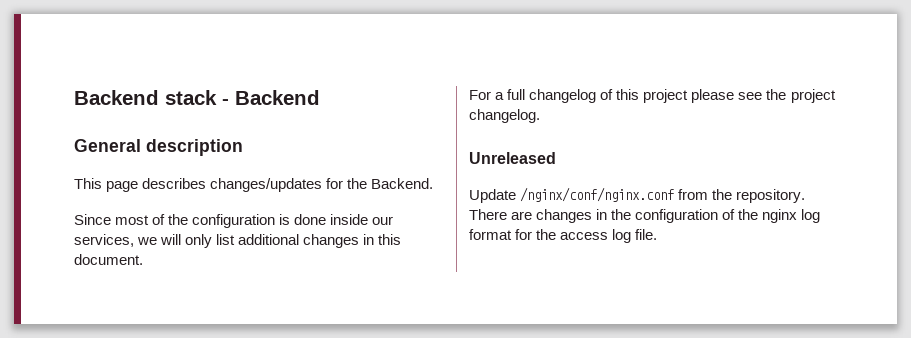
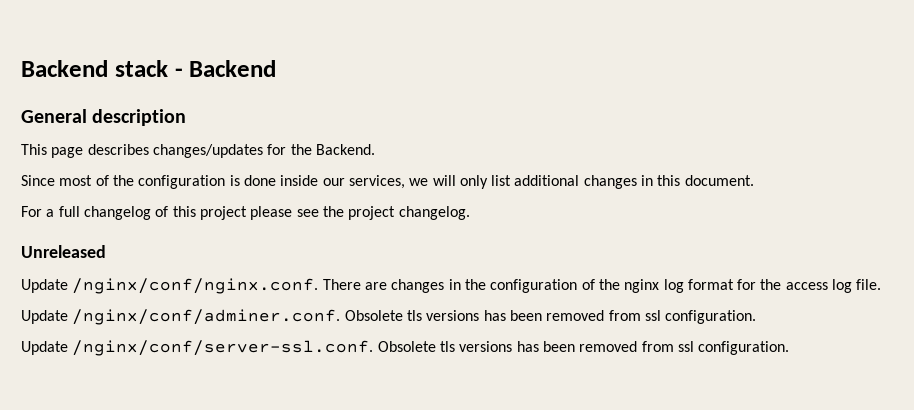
- Update /nginx/conf/nginx.conf from the repository. There are changes in the configuration of the nginx log format for the access log file.
+ Update /nginx/conf/nginx.conf. There are changes in the configuration of the nginx log format for the access log file.
+ Update /nginx/conf/adminer.conf. Obsolete tls versions has been removed from ssl configuration.
+ Update /nginx/conf/server-ssl.conf. Obsolete tls versions has been removed from ssl configuration.

